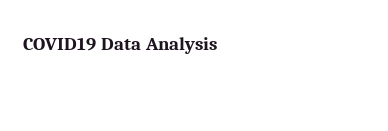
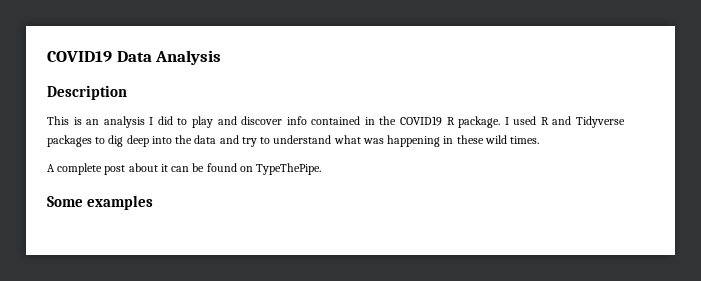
+ Description
+ This is an analysis I did to play and discover info contained in the COVID19 R package. I used R and Tidyverse packages to dig deep into the data and try to understand what was happening in these wild times.
+ A complete post about it can be found on TypeThePipe.
+ Some examples

